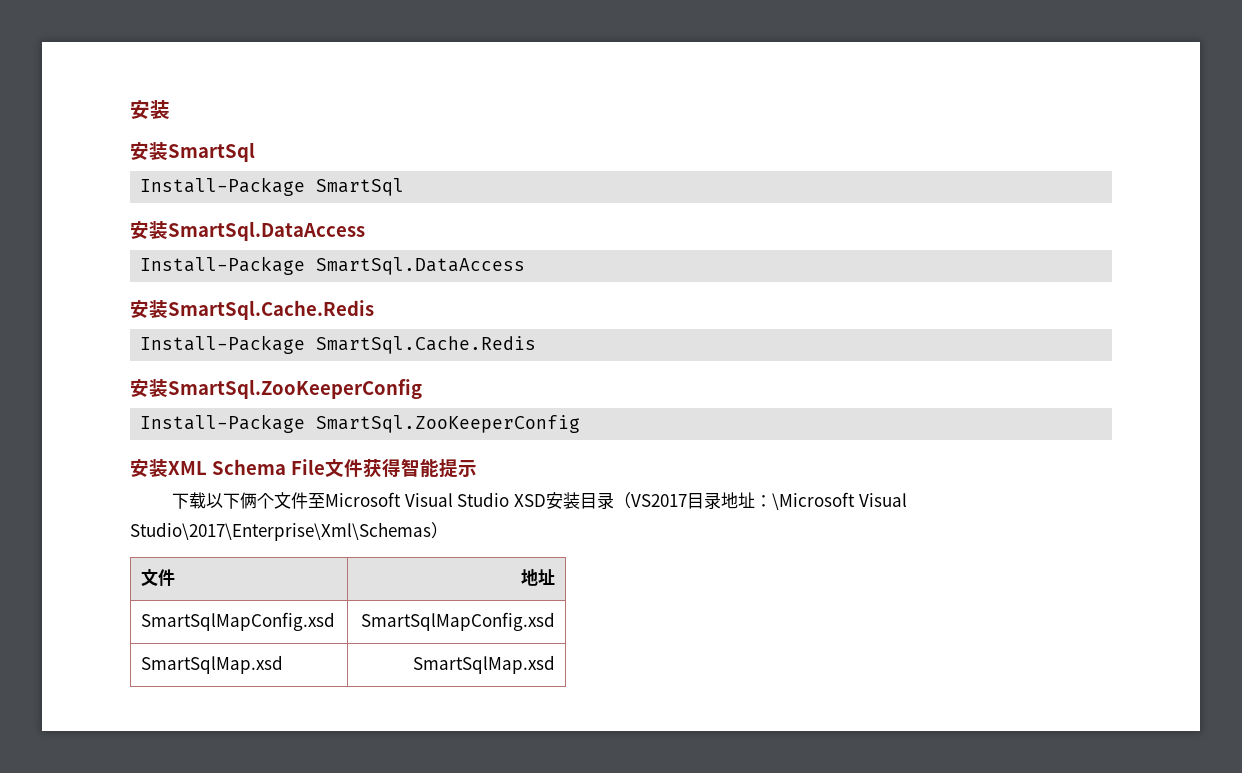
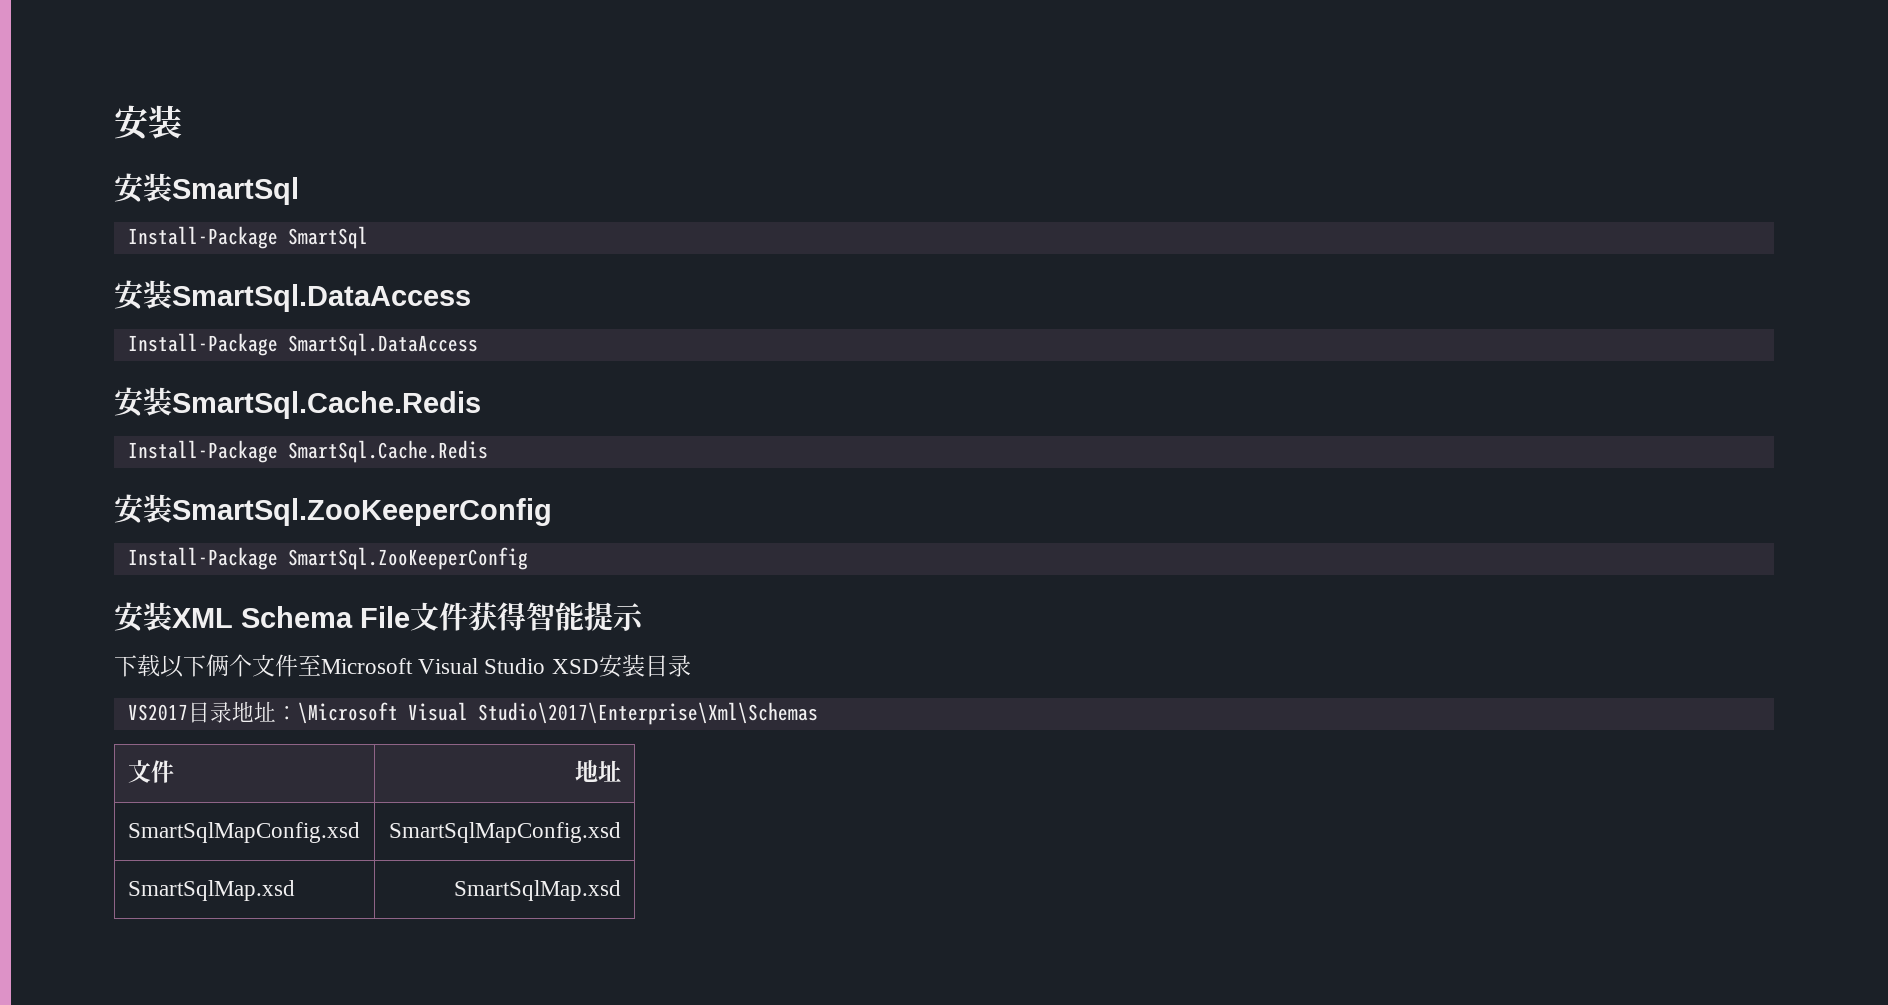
- 下载以下俩个文件至Microsoft Visual Studio XSD安装目录（VS2017目录地址：\Microsoft Visual Studio\2017\Enterprise\Xml\Schemas）
+ 下载以下俩个文件至Microsoft Visual Studio XSD安装目录
+ VS2017目录地址：\Microsoft Visual Studio\2017\Enterprise\Xml\Schemas

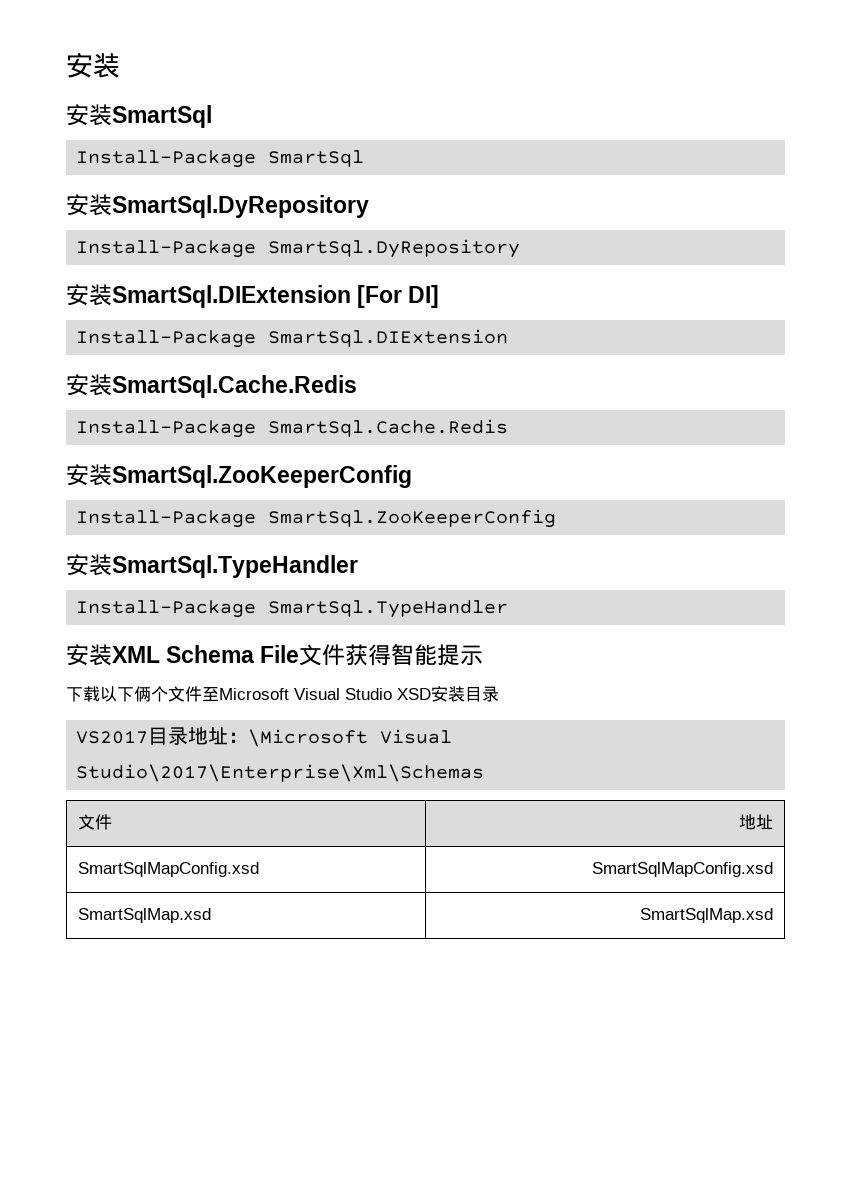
- 安装SmartSql.DataAccess
- Install-Package SmartSql.DataAccess
+ 安装SmartSql.DyRepository
+ Install-Package SmartSql.DyRepository
+ 安装SmartSql.DIExtension [For DI]
+ Install-Package SmartSql.DIExtension
+ 安装SmartSql.TypeHandler
+ Install-Package SmartSql.TypeHandler

